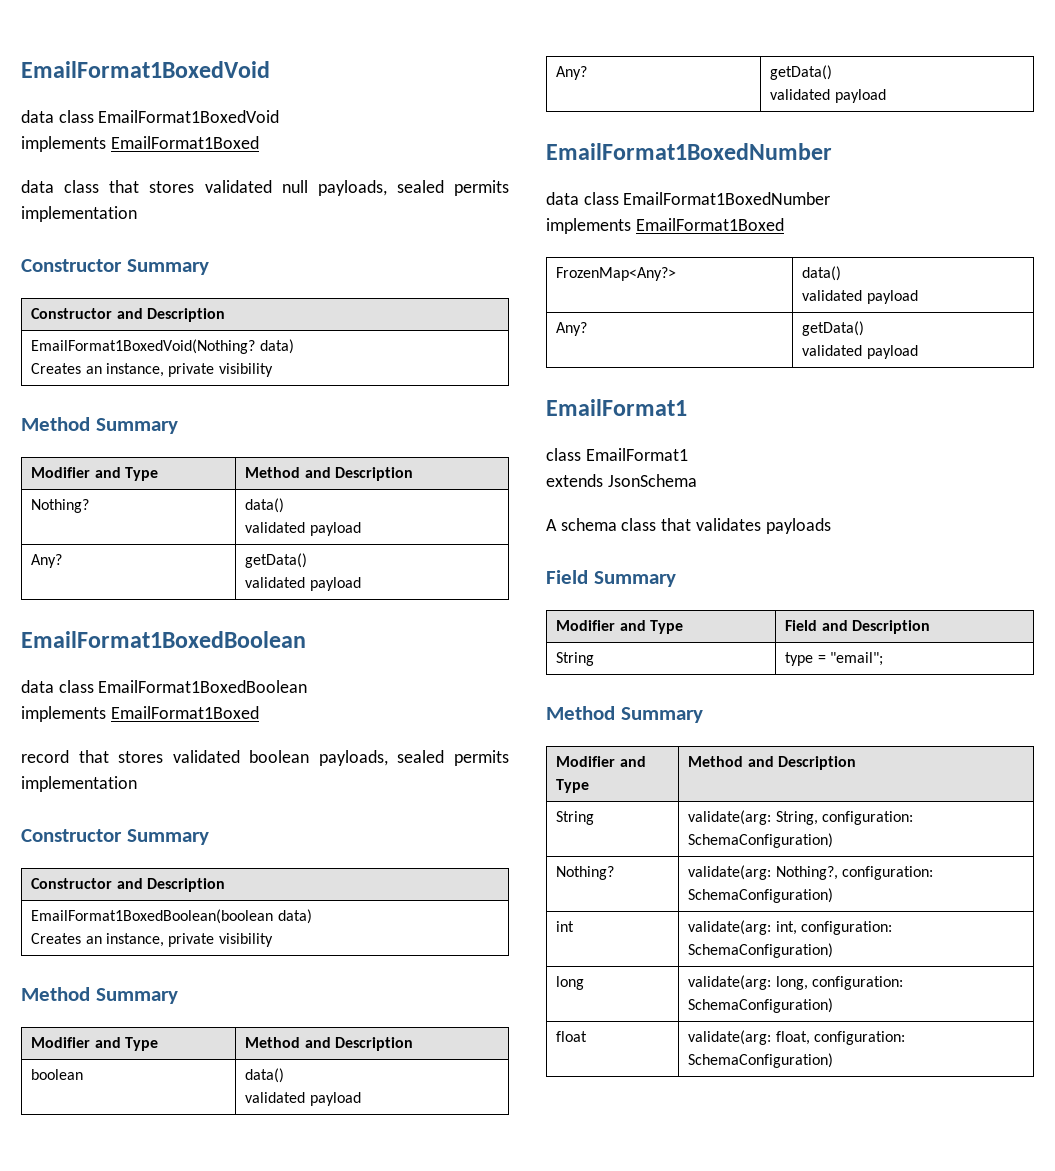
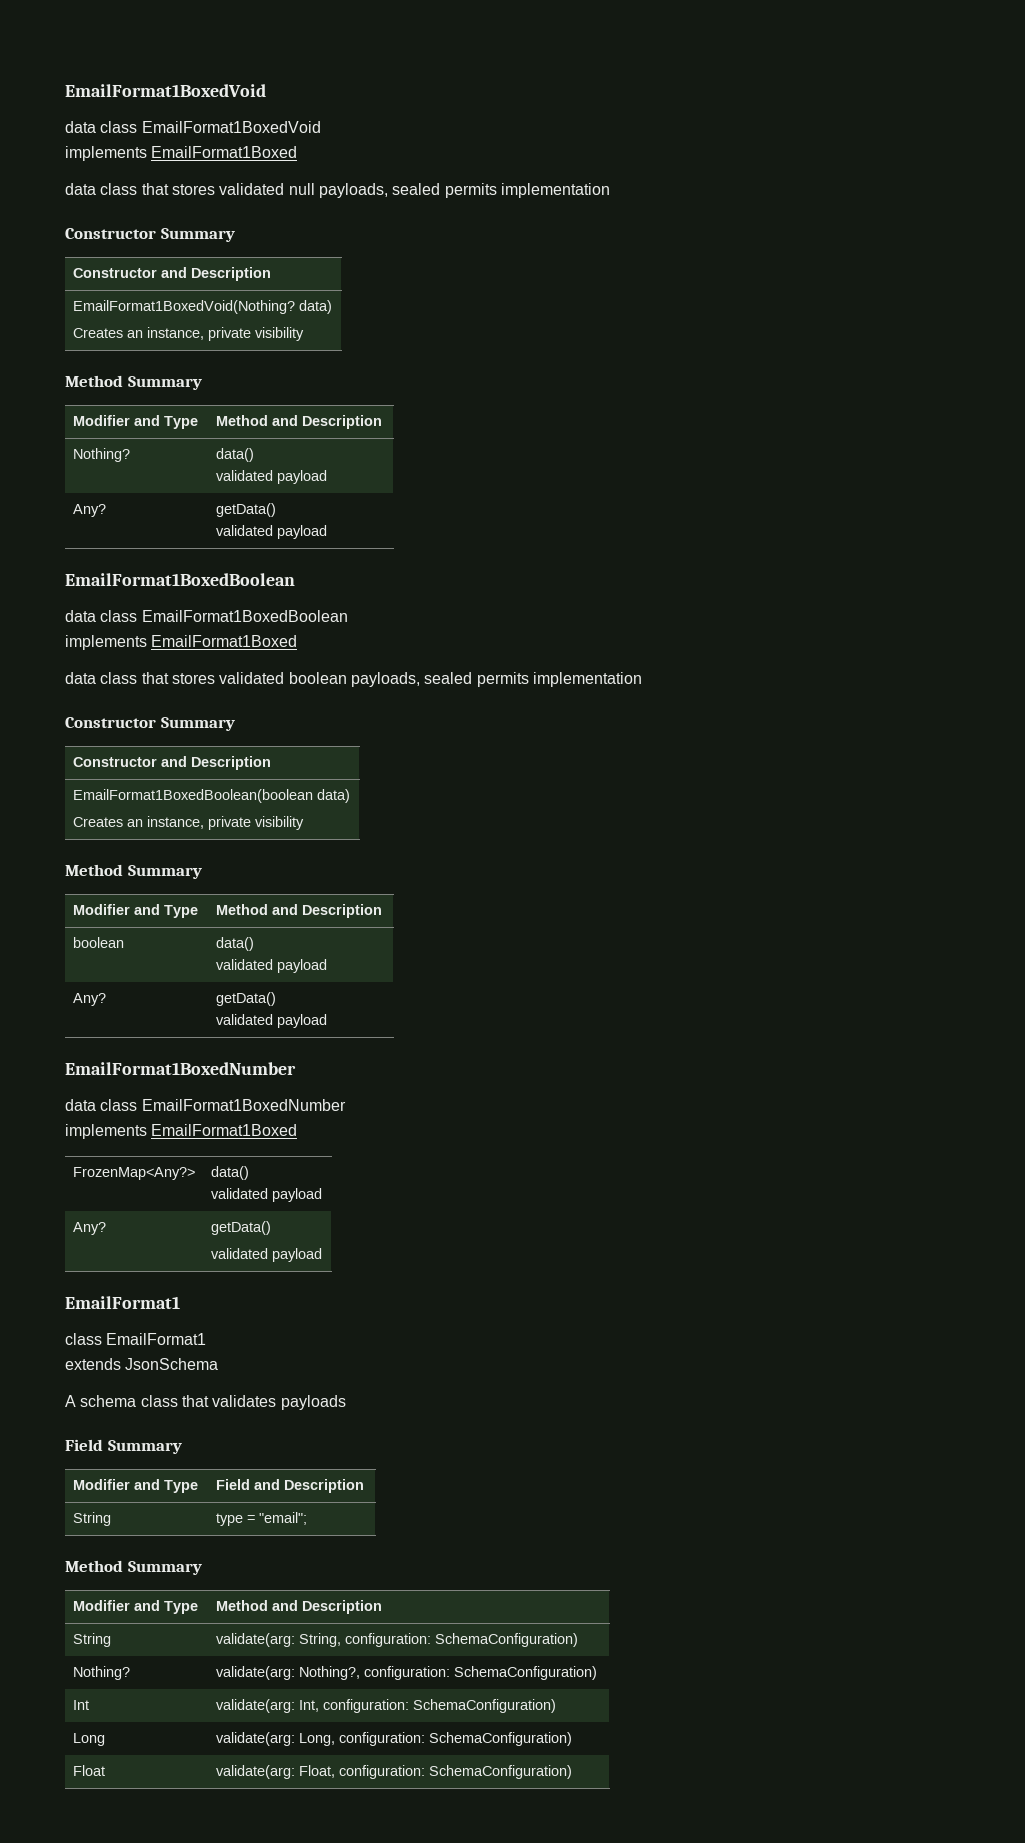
- record that stores validated boolean payloads, sealed permits implementation
+ data class that stores validated boolean payloads, sealed permits implementation
- int | validate(arg: int, configuration: SchemaConfiguration)
- long | validate(arg: long, configuration: SchemaConfiguration)
- float | validate(arg: float, configuration: SchemaConfiguration)
+ Int | validate(arg: Int, configuration: SchemaConfiguration)
+ Long | validate(arg: Long, configuration: SchemaConfiguration)
+ Float | validate(arg: Float, configuration: SchemaConfiguration)

